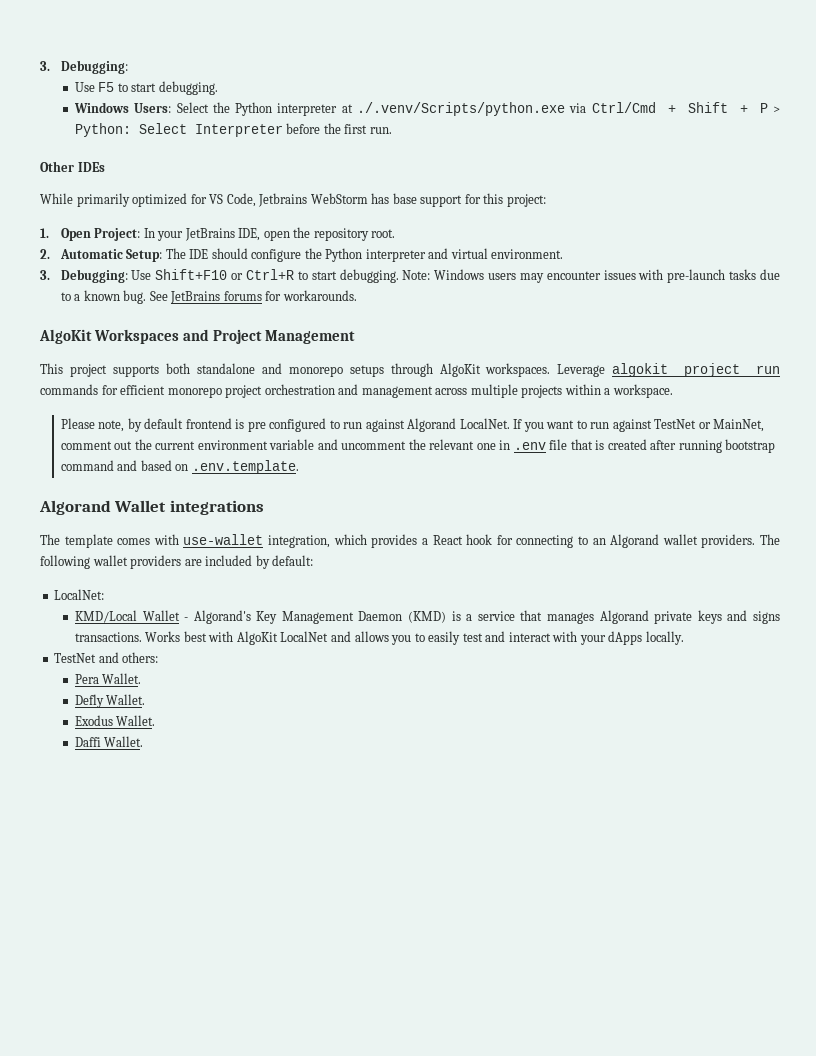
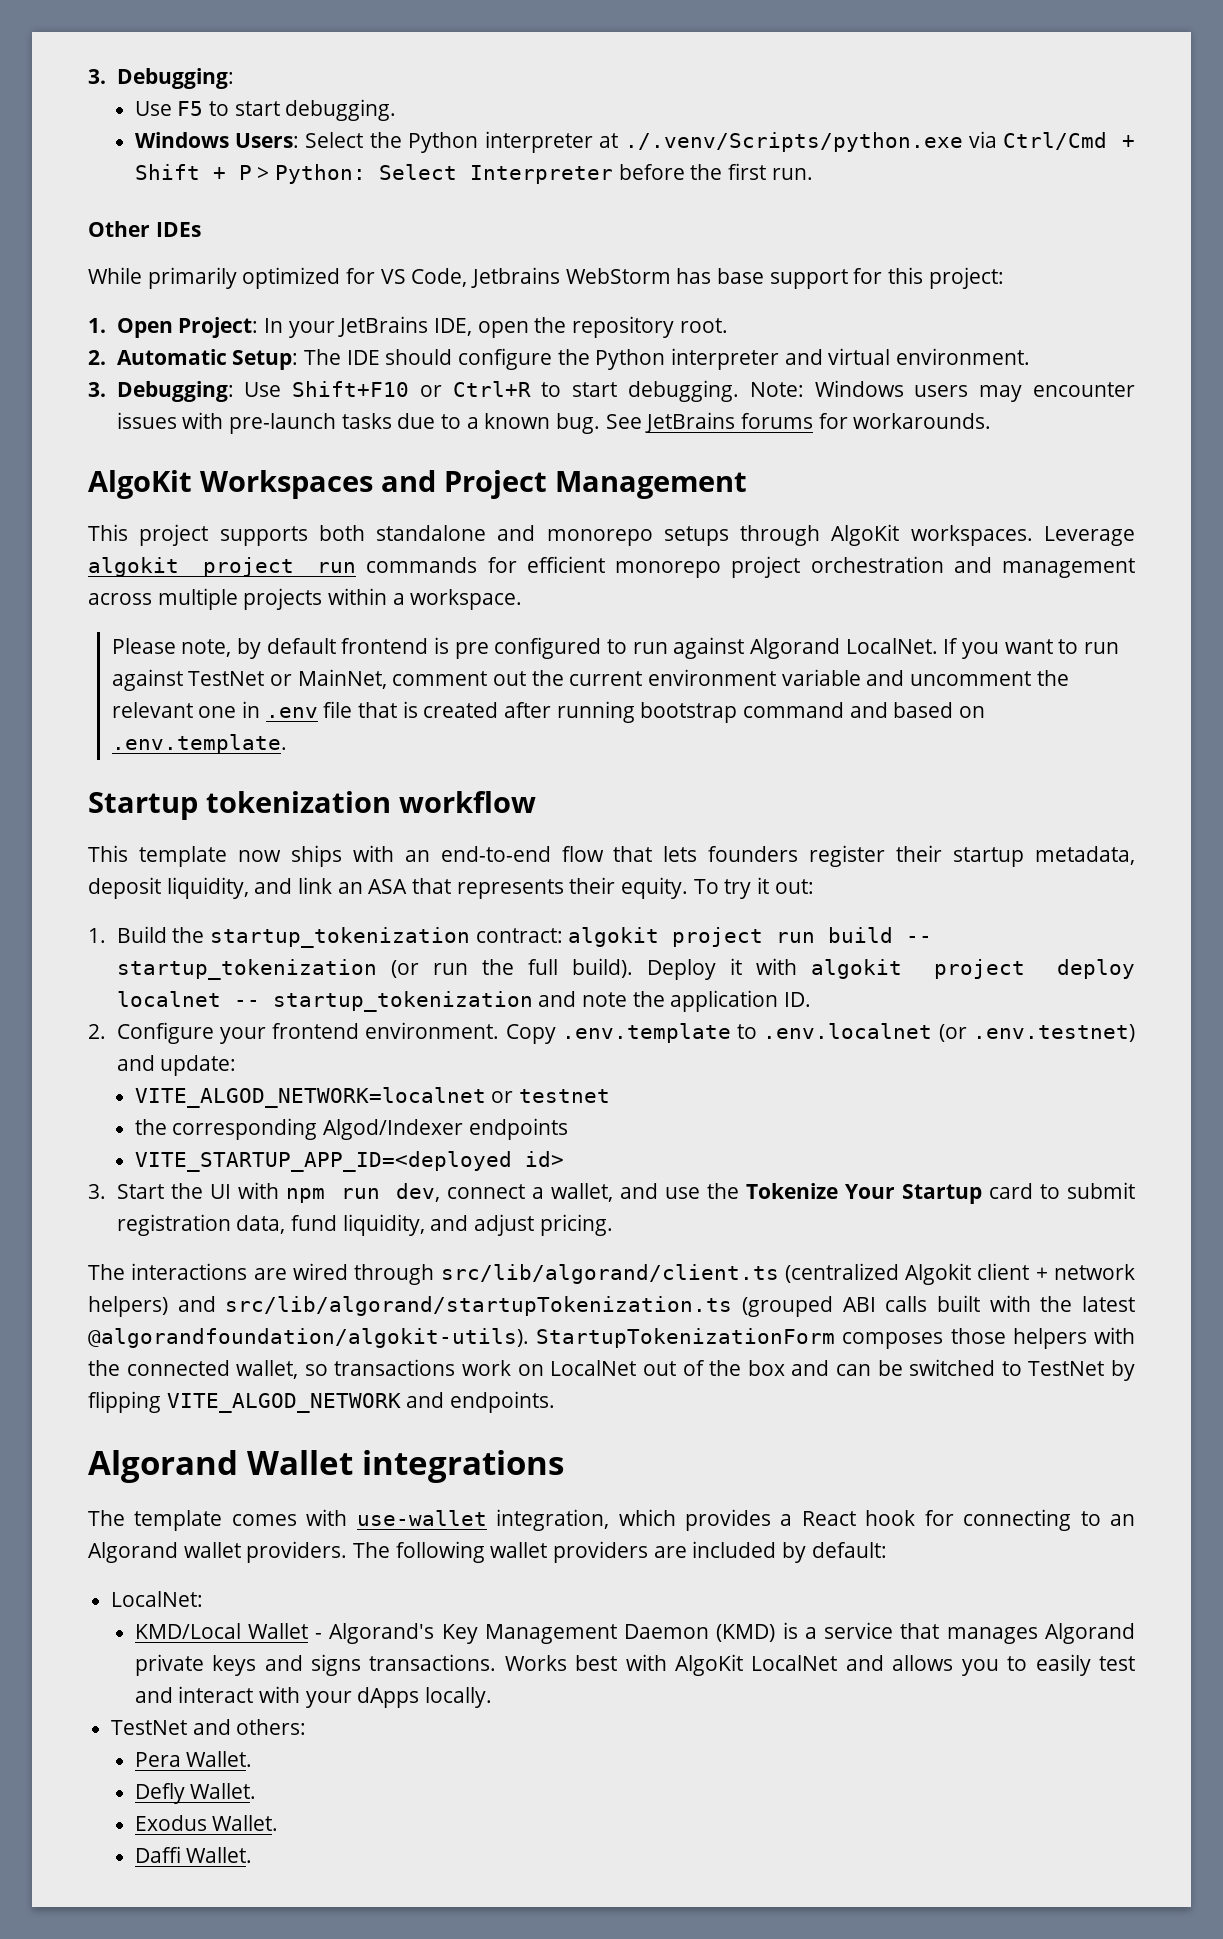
+ Startup tokenization workflow
+ This template now ships with an end-to-end flow that lets founders register their startup metadata, deposit liquidity, and link an ASA that represents their equity. To try it out:
+ 1. Build the startup_tokenization contract: algokit project run build -- startup_tokenization (or run the full build). Deploy it with algokit project deploy localnet -- startup_tokenization and note the application ID.
+ 2. Configure your frontend environment. Copy .env.template to .env.localnet (or .env.testnet) and update:
+ VITE_ALGOD_NETWORK=localnet or testnet
+ the corresponding Algod/Indexer endpoints
+ VITE_STARTUP_APP_ID=<deployed id>
+ 3. Start the UI with npm run dev, connect a wallet, and use the Tokenize Your Startup card to submit registration data, fund liquidity, and adjust pricing.
+ The interactions are wired through src/lib/algorand/client.ts (centralized Algokit client + network helpers) and src/lib/algorand/startupTokenization.ts (grouped ABI calls built with the latest @algorandfoundation/algokit-utils). StartupTokenizationForm composes those helpers with the connected wallet, so transactions work on LocalNet out of the box and can be switched to TestNet by flipping VITE_ALGOD_NETWORK and endpoints.

